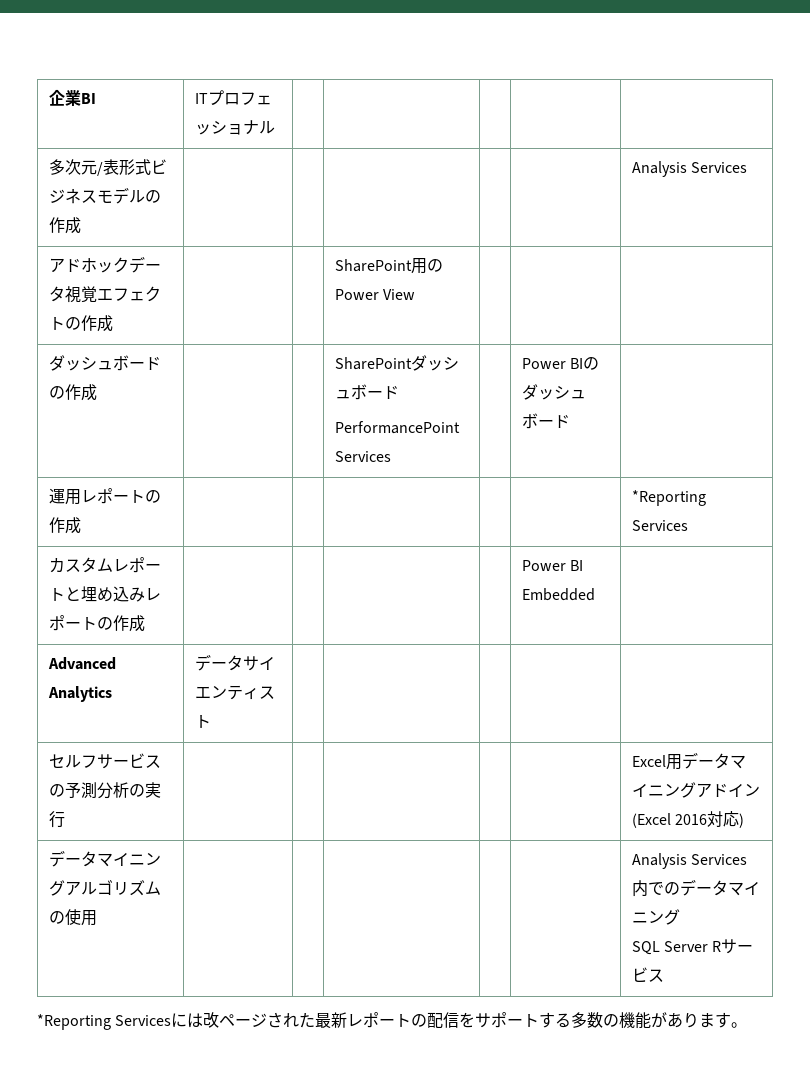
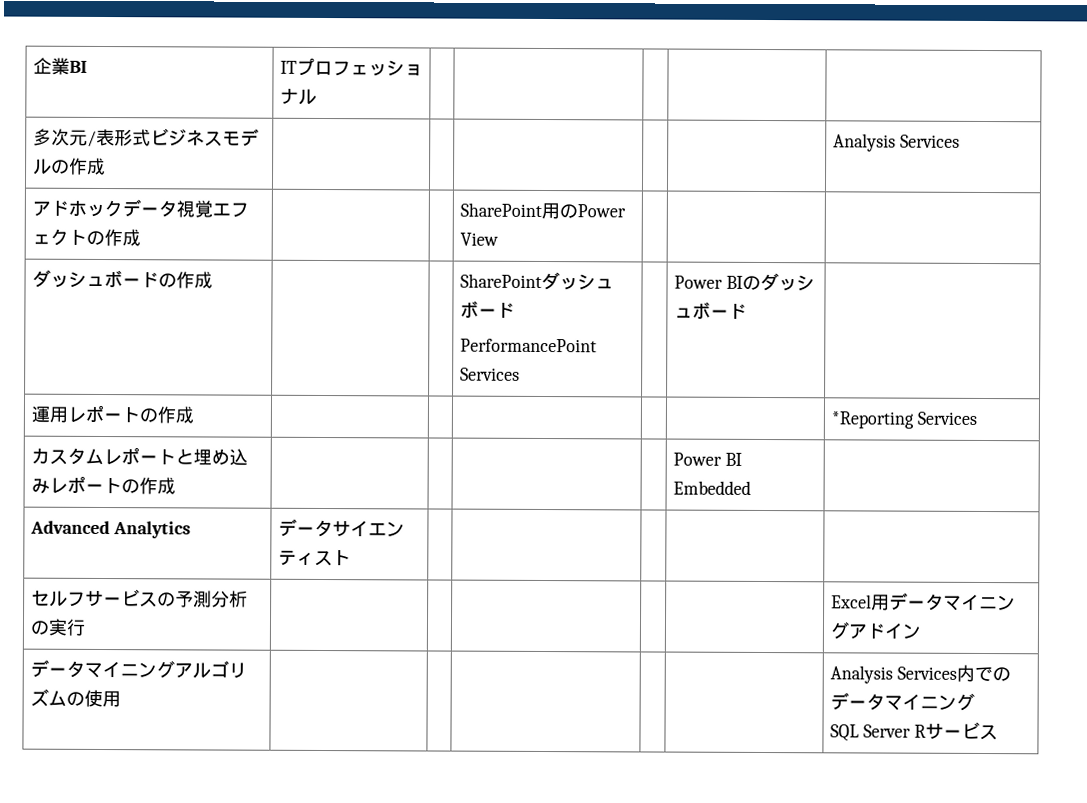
- セルフサービスの予測分析の実行 | | | | | | Excel用データマイニングアドイン(Excel 2016対応)
+ セルフサービスの予測分析の実行 | | | | | | Excel用データマイニングアドイン
- *Reporting Servicesには改ページされた最新レポートの配信をサポートする多数の機能があります。

